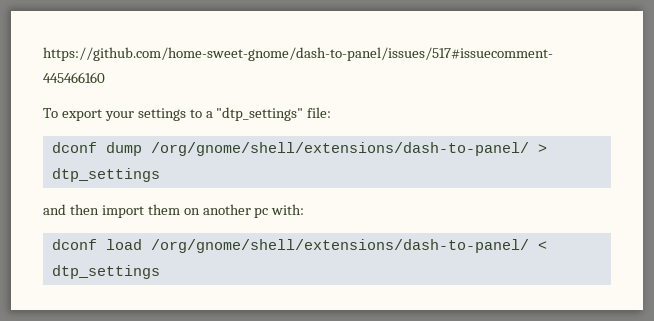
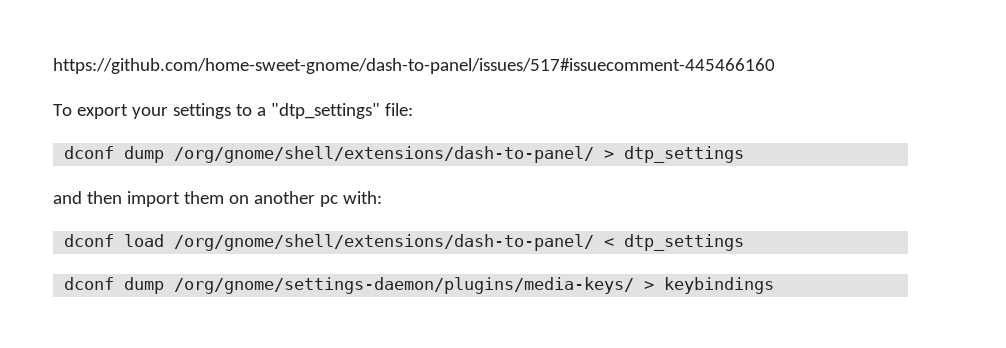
+ dconf dump /org/gnome/settings-daemon/plugins/media-keys/ > keybindings

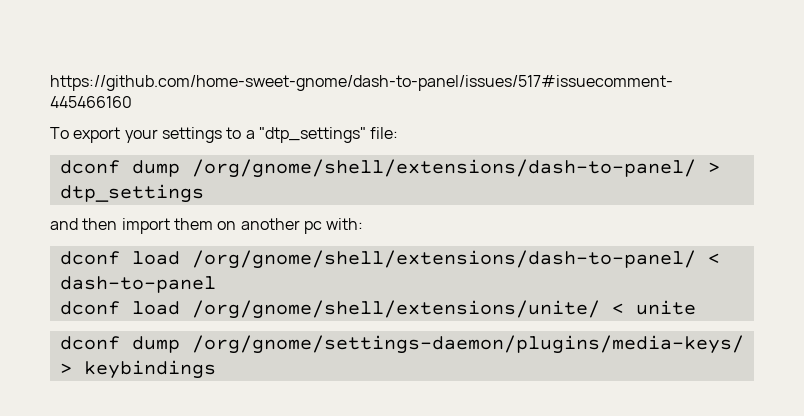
- dconf load /org/gnome/shell/extensions/dash-to-panel/ < dtp_settings
+ dconf load /org/gnome/shell/extensions/dash-to-panel/ < dash-to-panel
+ dconf load /org/gnome/shell/extensions/unite/ < unite

